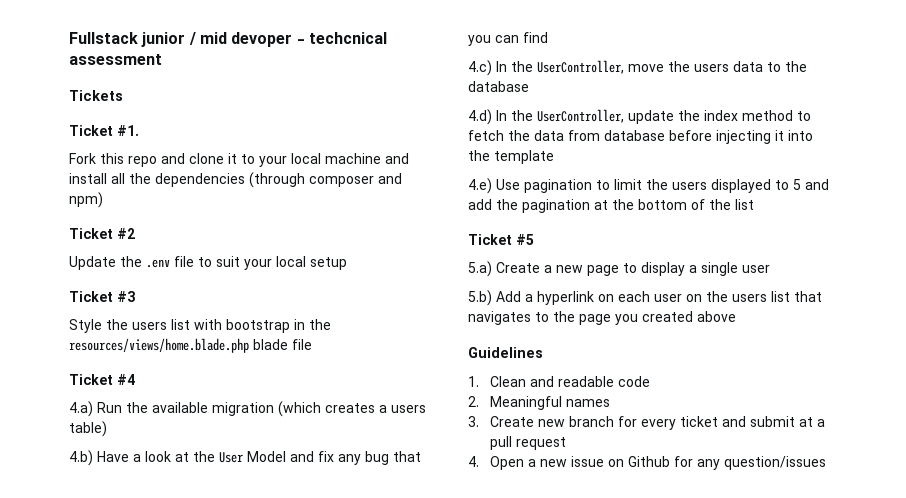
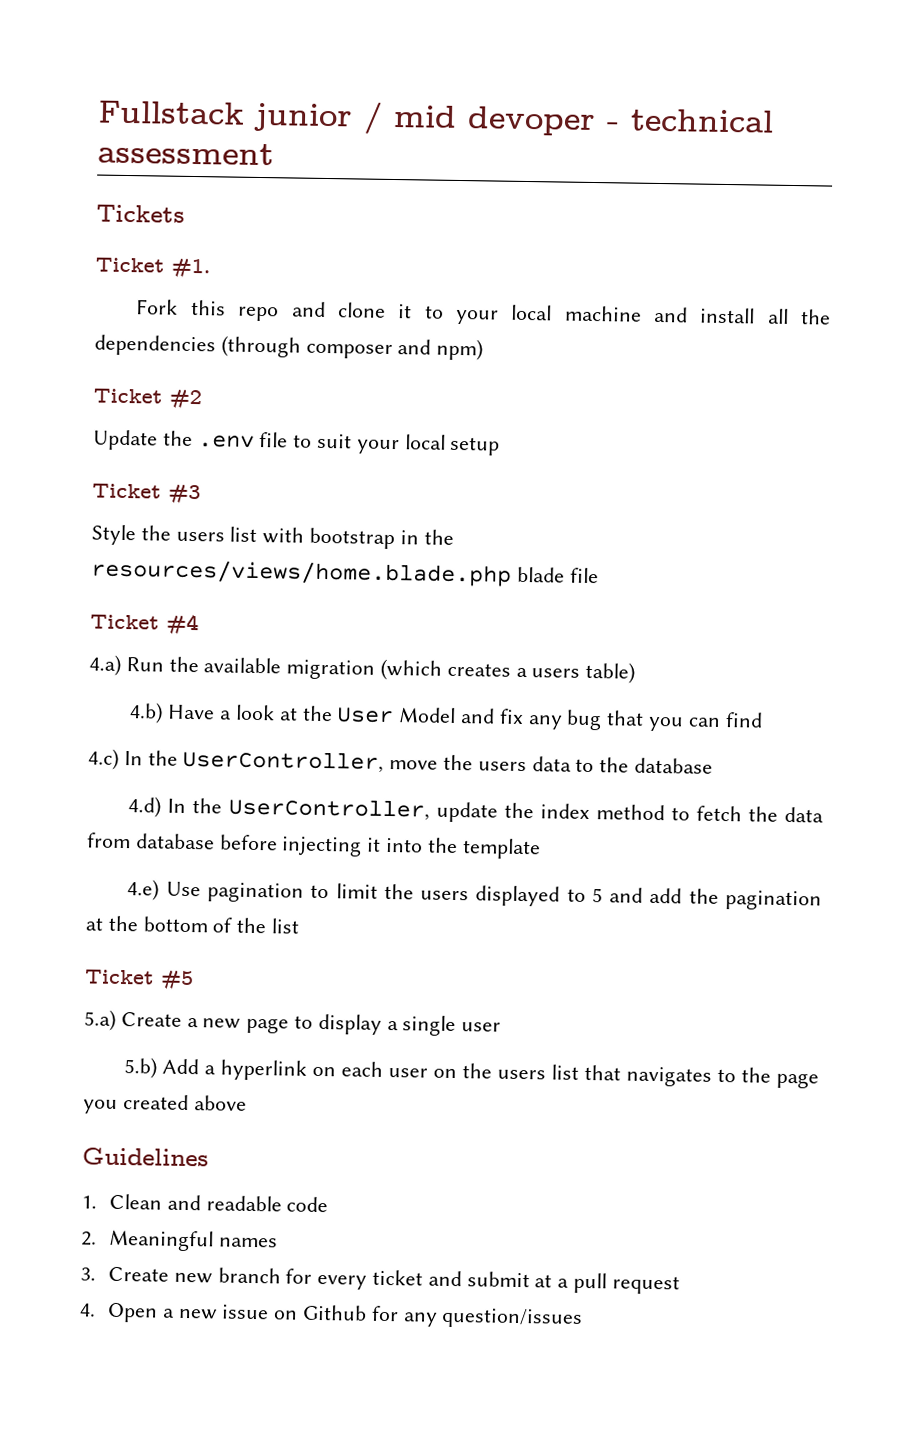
- Fullstack junior / mid devoper - techcnical assessment
+ Fullstack junior / mid devoper - technical assessment

